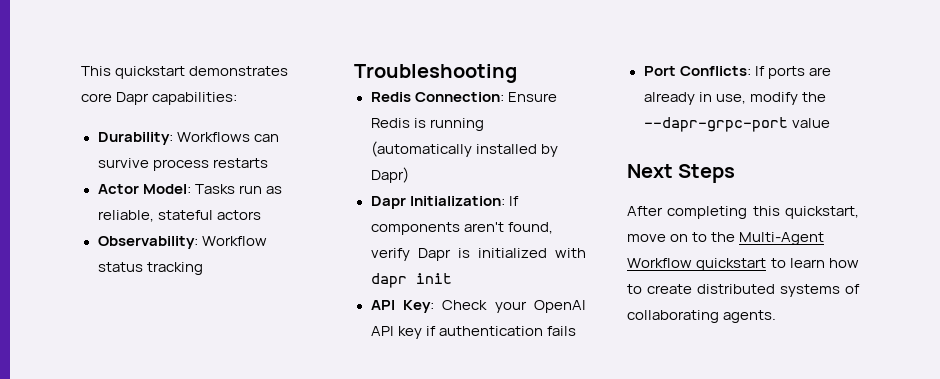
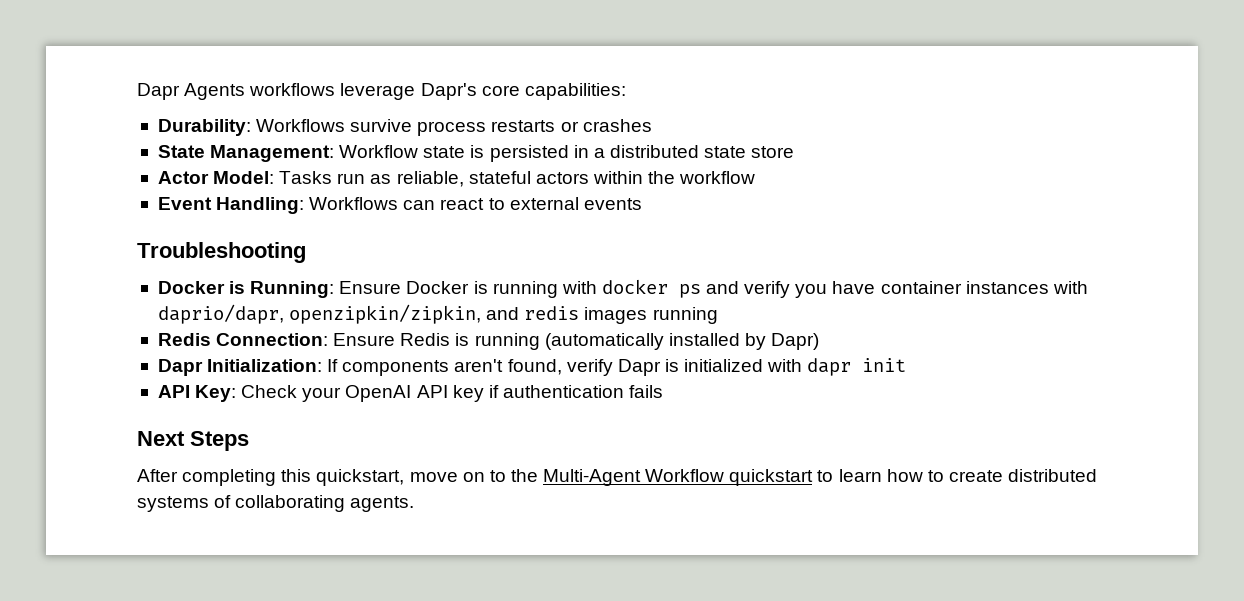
- This quickstart demonstrates core Dapr capabilities:
+ Dapr Agents workflows leverage Dapr's core capabilities:
- Durability: Workflows can survive process restarts
+ Durability: Workflows survive process restarts or crashes
+ State Management: Workflow state is persisted in a distributed state store
- Actor Model: Tasks run as reliable, stateful actors
- Observability: Workflow status tracking
+ Actor Model: Tasks run as reliable, stateful actors within the workflow
+ Event Handling: Workflows can react to external events
  Troubleshooting
+ Docker is Running: Ensure Docker is running with docker ps and verify you have container instances with daprio/dapr, openzipkin/zipkin, and redis images running
- Port Conflicts: If ports are already in use, modify the --dapr-grpc-port value

